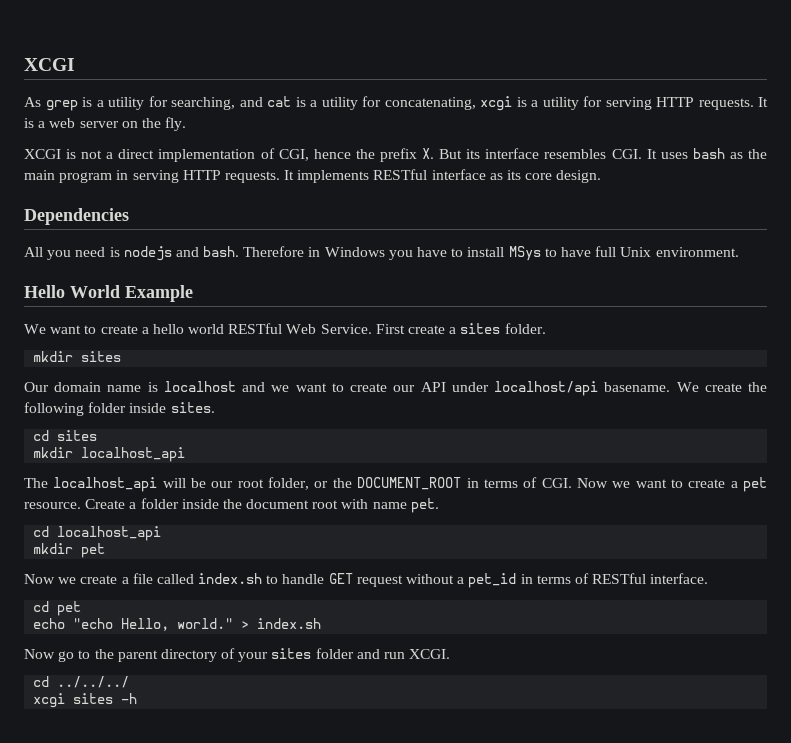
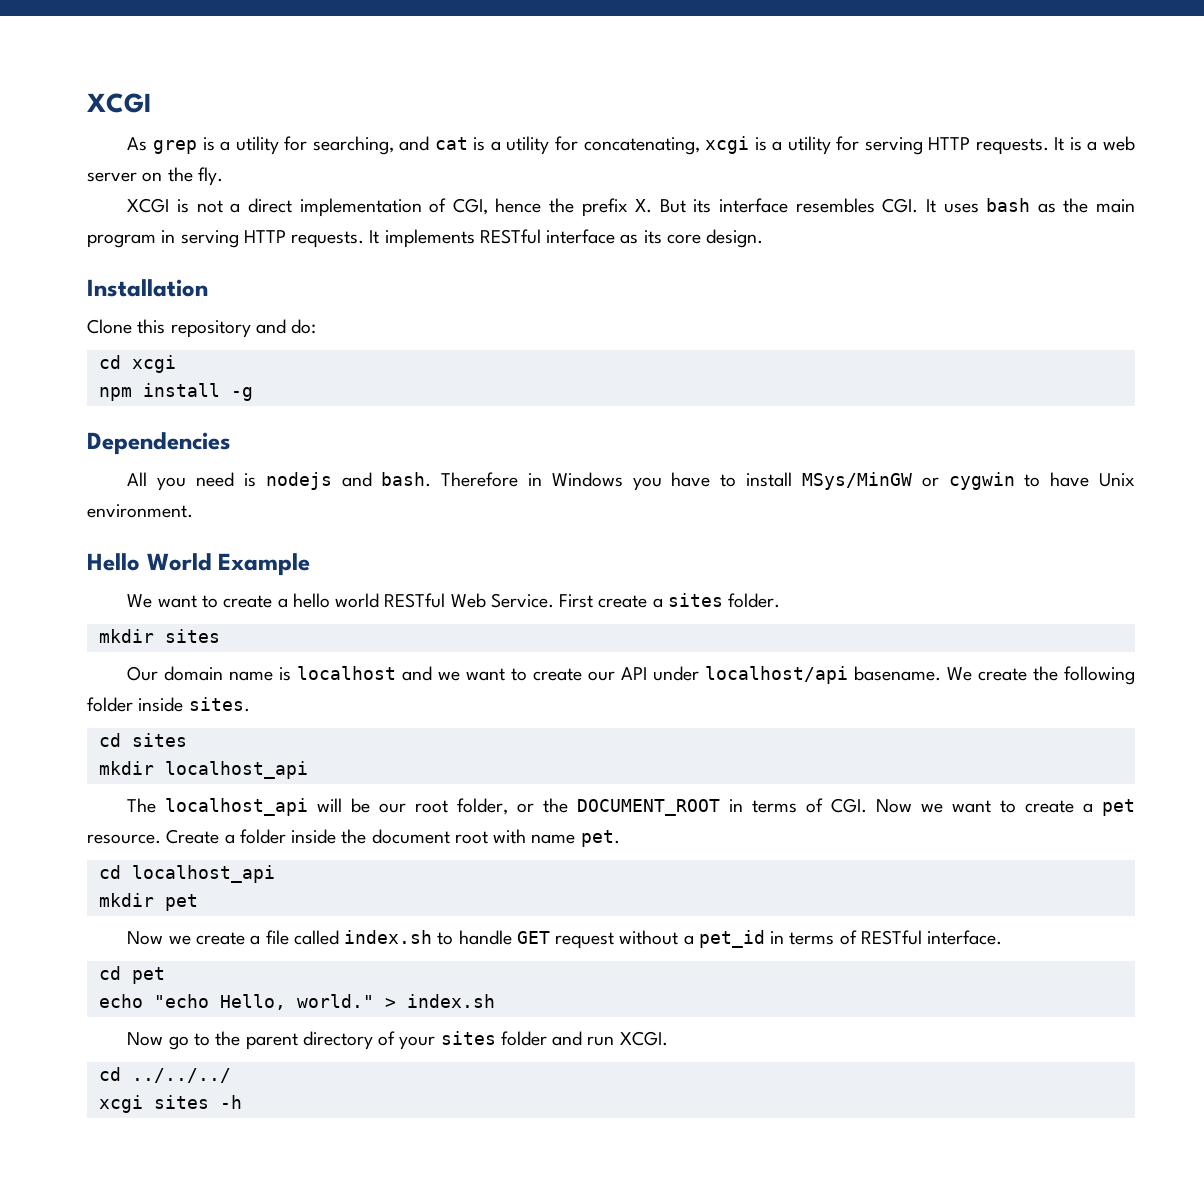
+ Installation
+ Clone this repository and do:
+ cd xcgi
+ npm install -g
- Therefore in Windows you have to install MSys to have full Unix environment.
+ Therefore in Windows you have to install MSys/MinGW or cygwin to have Unix environment.

